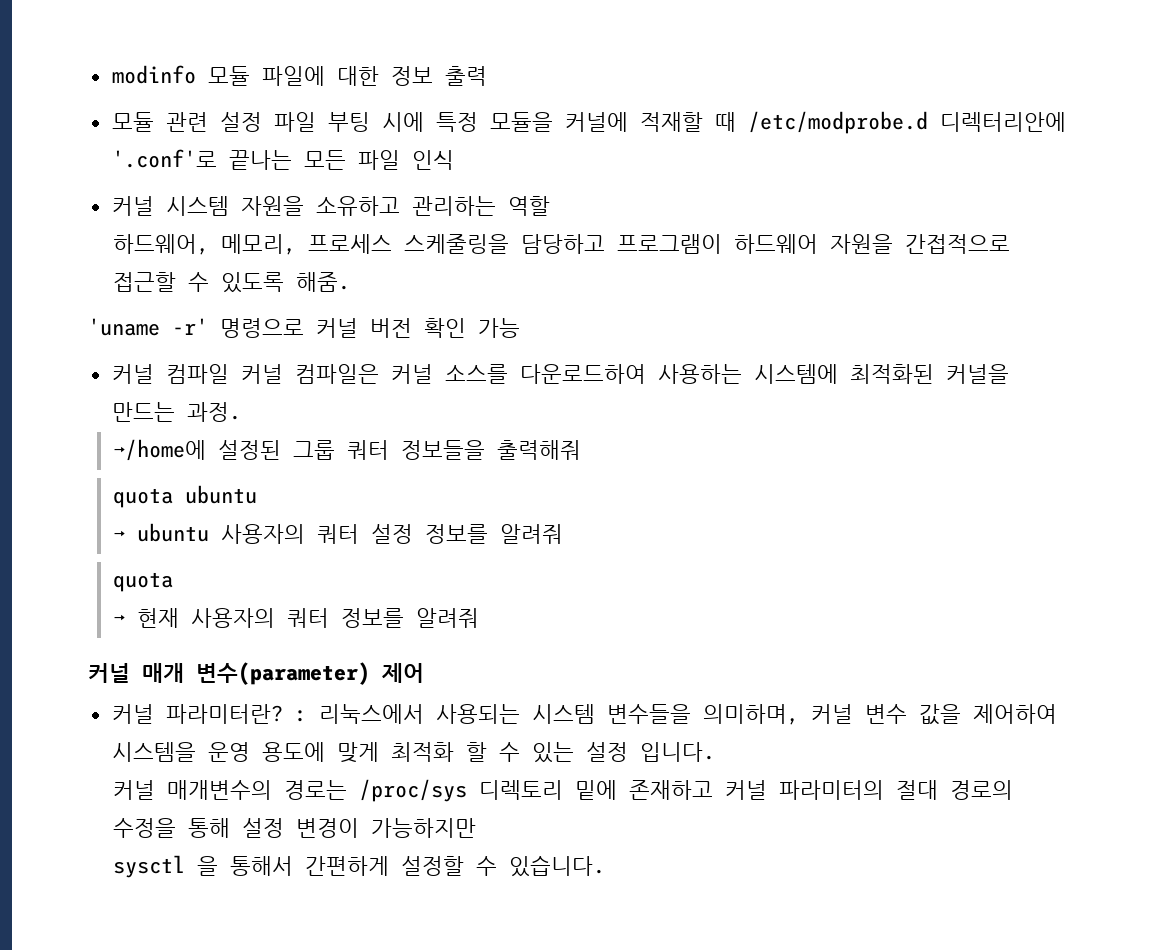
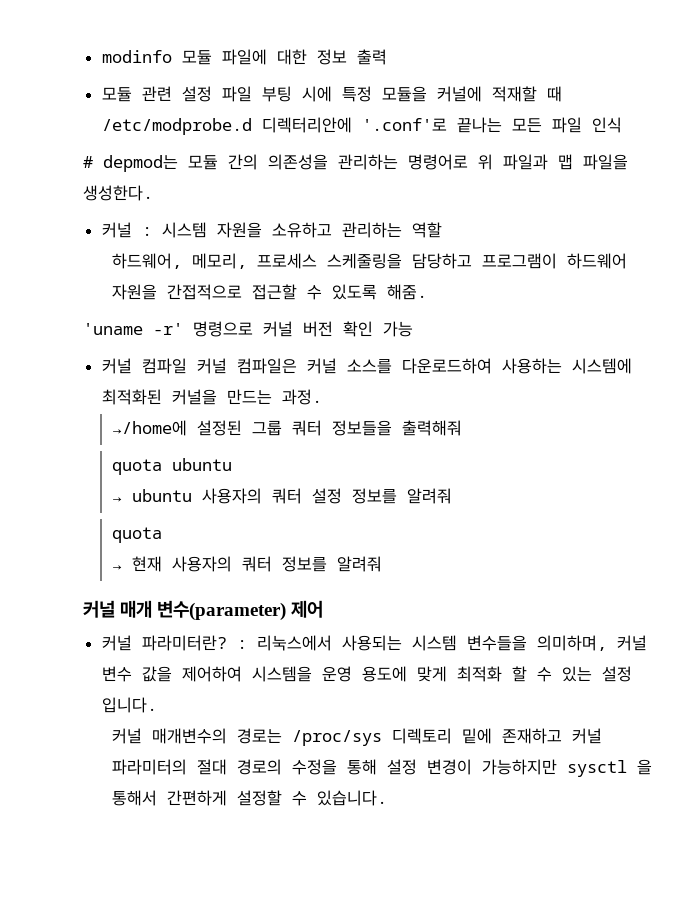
- 커널 시스템 자원을 소유하고 관리하는 역할
+ # depmod는 모듈 간의 의존성을 관리하는 명령어로 위 파일과 맵 파일을 생성한다.
+ 커널 : 시스템 자원을 소유하고 관리하는 역할
- 커널 매개변수의 경로는 /proc/sys 디렉토리 밑에 존재하고 커널 파라미터의 절대 경로의 수정을 통해 설정 변경이 가능하지만
- sysctl 을 통해서 간편하게 설정할 수 있습니다.
+ 커널 매개변수의 경로는 /proc/sys 디렉토리 밑에 존재하고 커널 파라미터의 절대 경로의 수정을 통해 설정 변경이 가능하지만 sysctl 을 통해서 간편하게 설정할 수 있습니다.

